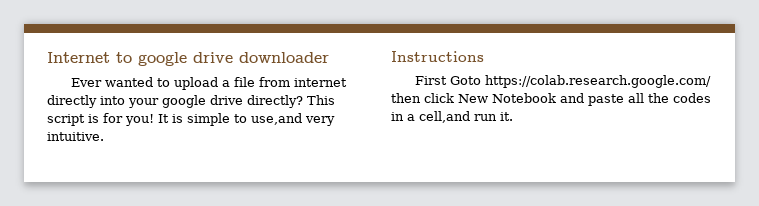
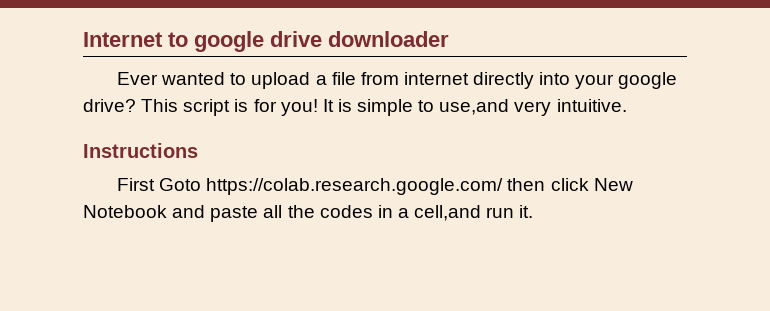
- Ever wanted to upload a file from internet directly into your google drive directly?
+ Ever wanted to upload a file from internet directly into your google drive?

